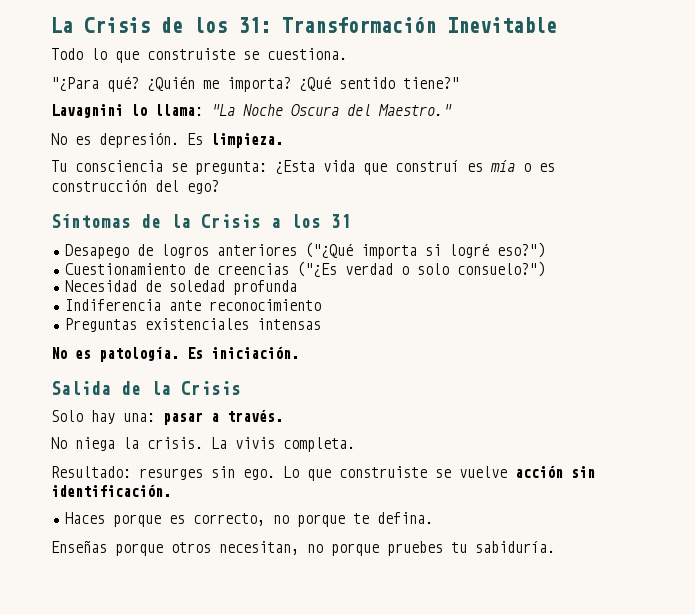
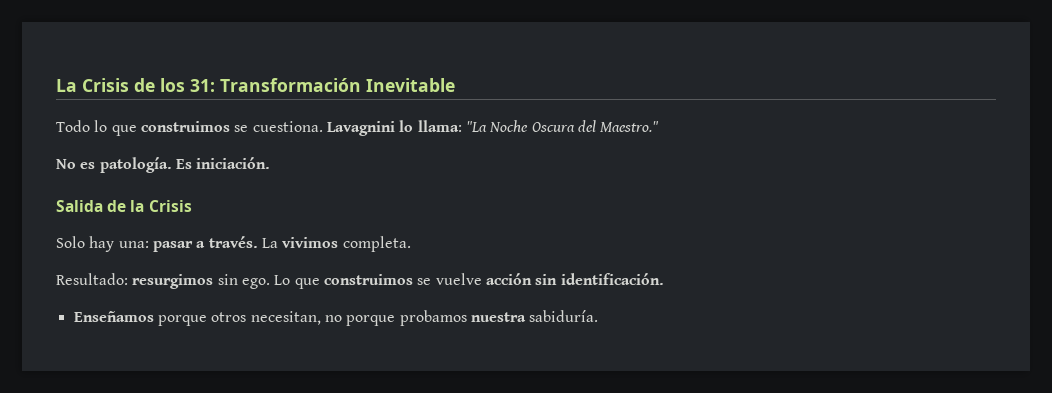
- Todo lo que construiste se cuestiona.
- "¿Para qué? ¿Quién me importa? ¿Qué sentido tiene?"
- Lavagnini lo llama: "La Noche Oscura del Maestro."
+ Todo lo que construimos se cuestiona. Lavagnini lo llama: "La Noche Oscura del Maestro."
- No es depresión. Es limpieza.
- Tu consciencia se pregunta: ¿Esta vida que construí es mía o es construcción del ego?
- Síntomas de la Crisis a los 31
- Desapego de logros anteriores ("¿Qué importa si logré eso?")
- Cuestionamiento de creencias ("¿Es verdad o solo consuelo?")
- Necesidad de soledad profunda
- Indiferencia ante reconocimiento
- Preguntas existenciales intensas
- Solo hay una: pasar a través.
- No niega la crisis. La vivis completa.
+ Solo hay una: pasar a través. La vivimos completa.
- Resultado: resurges sin ego.
+ Resultado: resurgimos sin ego.
- Lo que construiste se vuelve acción sin identificación.
+ Lo que construimos se vuelve acción sin identificación.
- Haces porque es correcto, no porque te defina.
- Enseñas porque otros necesitan, no porque pruebes tu sabiduría.
+ Enseñamos porque otros necesitan, no porque probamos nuestra sabiduría.

